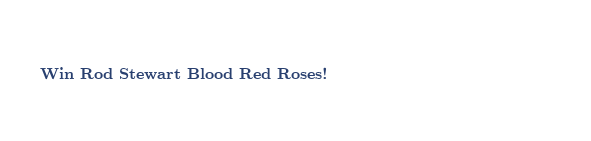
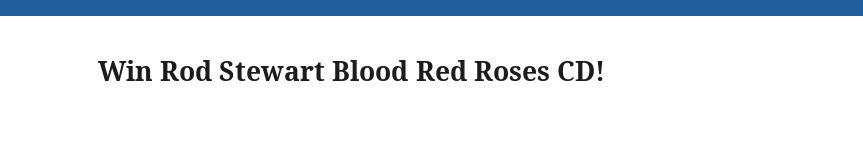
- Win Rod Stewart Blood Red Roses!
+ Win Rod Stewart Blood Red Roses CD!

